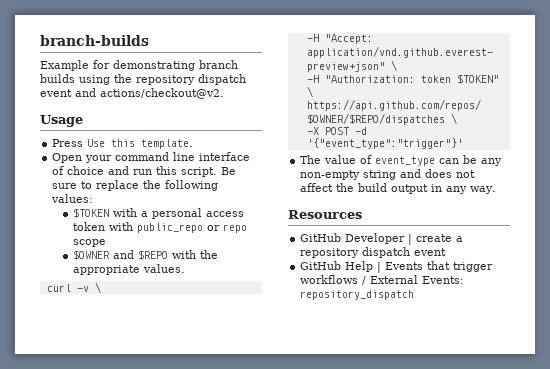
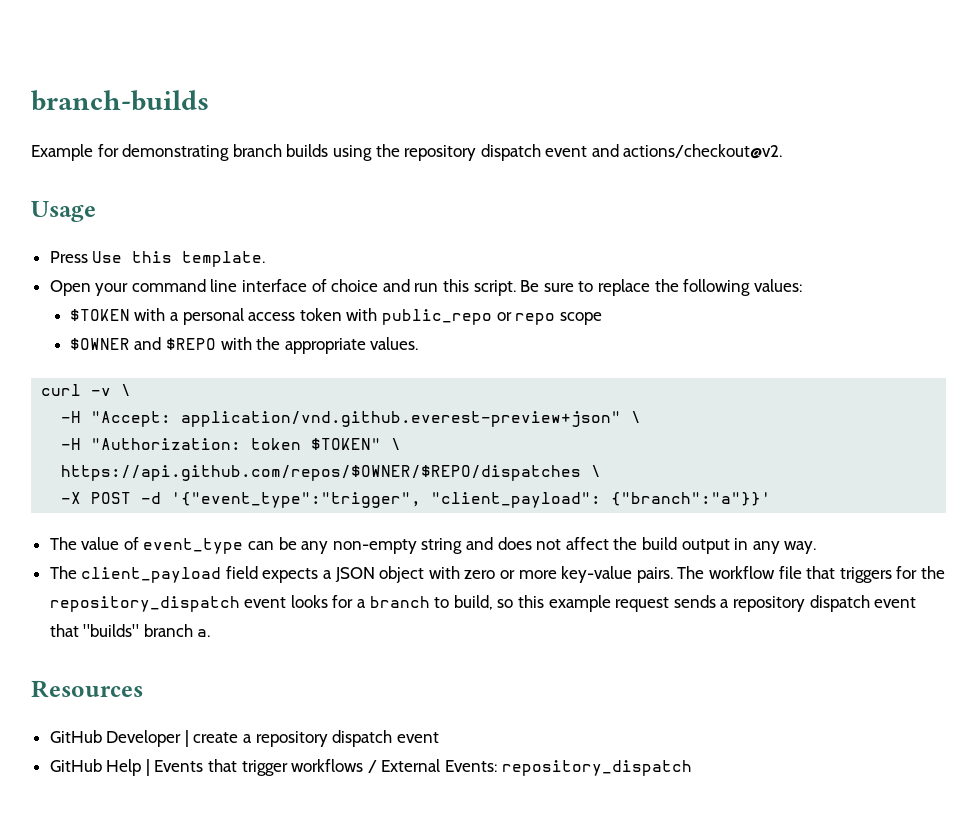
- -X POST -d '{"event_type":"trigger"}'
+ -X POST -d '{"event_type":"trigger", "client_payload": {"branch":"a"}}'
+ The client_payload field expects a JSON object with zero or more key-value pairs. The workflow file that triggers for the repository_dispatch event looks for a branch to build, so this example request sends a repository dispatch event that "builds" branch a.

